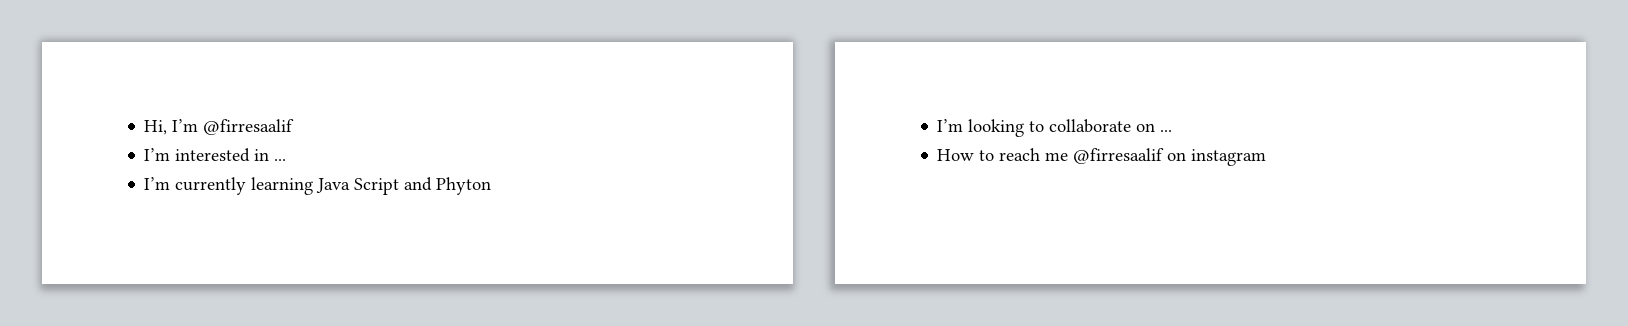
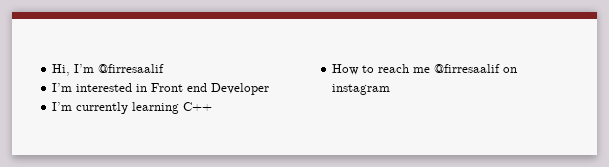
- I’m interested in ...
+ I’m interested in Front end Developer
- I’m currently learning Java Script and Phyton
- I’m looking to collaborate on ...
+ I’m currently learning C++

